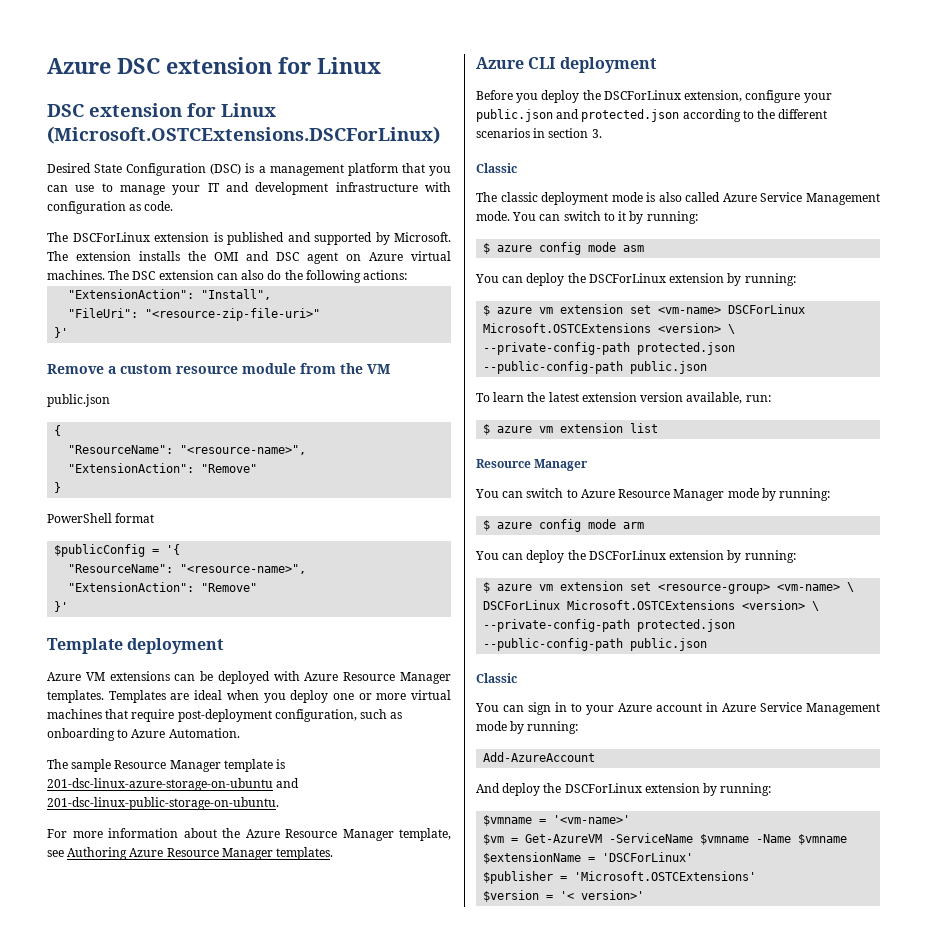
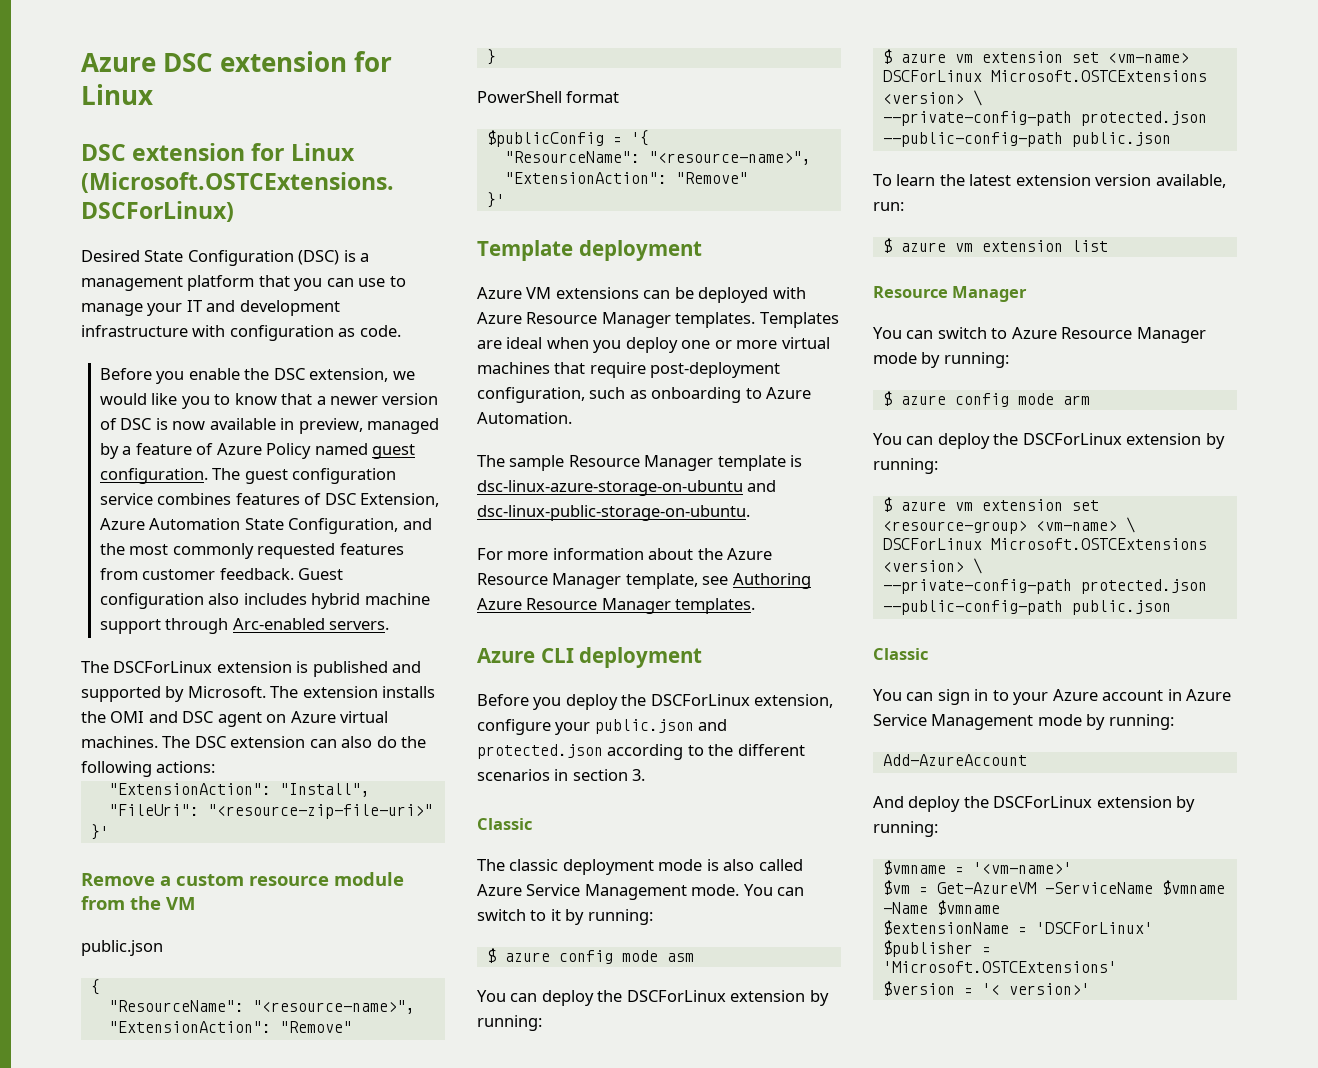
+ Before you enable the DSC extension, we would like you to know that a newer version of DSC is now available in preview, managed by a feature of Azure Policy named guest configuration. The guest configuration service combines features of DSC Extension, Azure Automation State Configuration, and the most commonly requested features from customer feedback. Guest configuration also includes hybrid machine support through Arc-enabled servers.
- The sample Resource Manager template is 201-dsc-linux-azure-storage-on-ubuntu and 201-dsc-linux-public-storage-on-ubuntu.
+ The sample Resource Manager template is dsc-linux-azure-storage-on-ubuntu and dsc-linux-public-storage-on-ubuntu.

